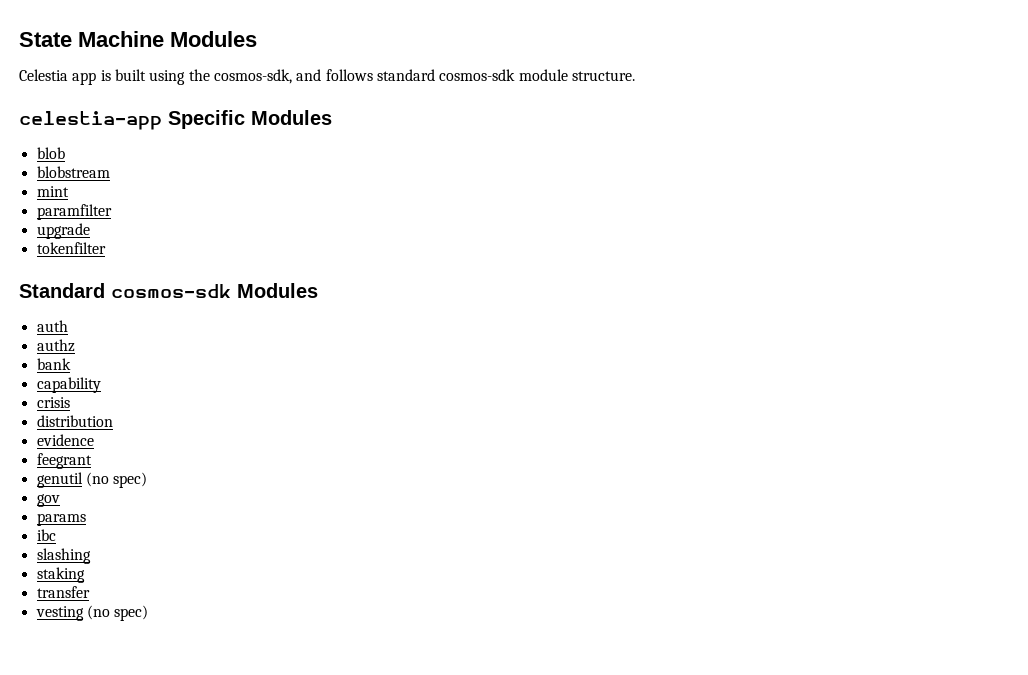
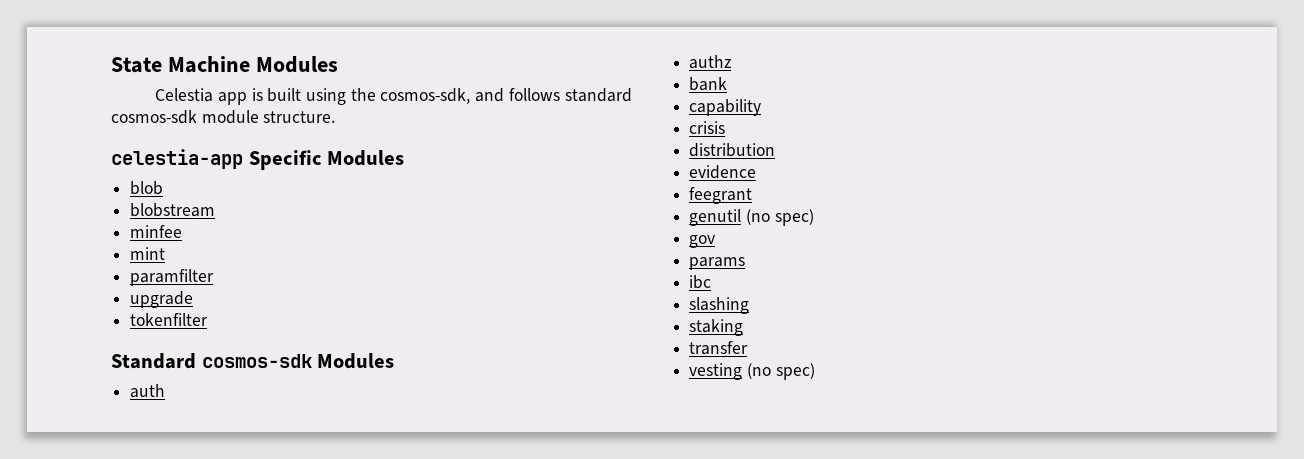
+ minfee

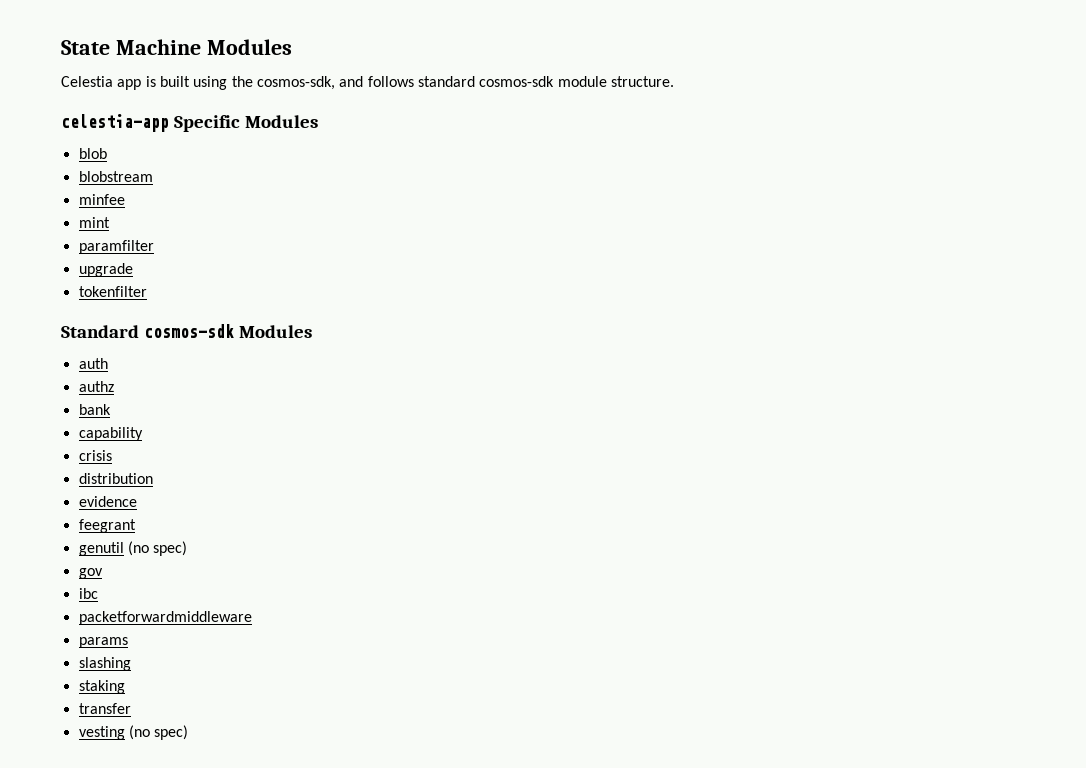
+ ibc
+ packetforwardmiddleware
- ibc

